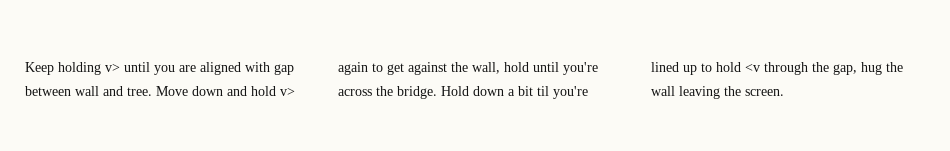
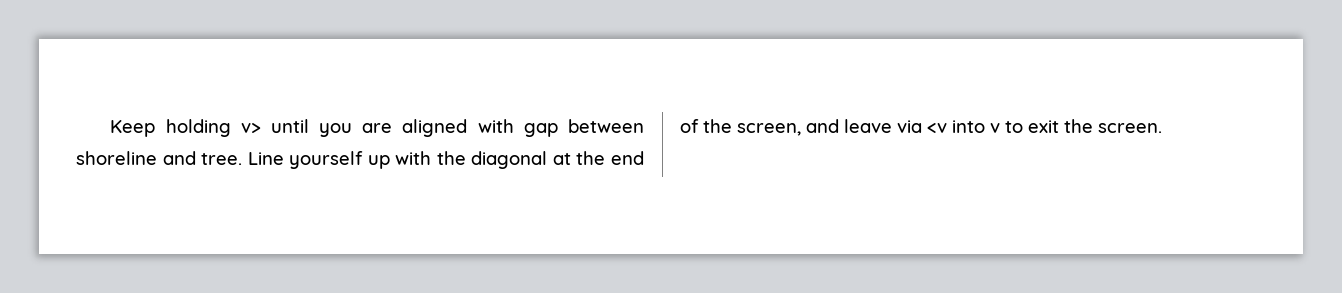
- Keep holding v> until you are aligned with gap between wall and tree.
+ Keep holding v> until you are aligned with gap between shoreline and tree.
- Move down and hold v> again to get against the wall, hold until you're across the bridge. Hold down a bit til you're lined up to hold <v through the gap, hug the wall leaving the screen.
+ Line yourself up with the diagonal at the end of the screen, and leave via <v into v to exit the screen.

